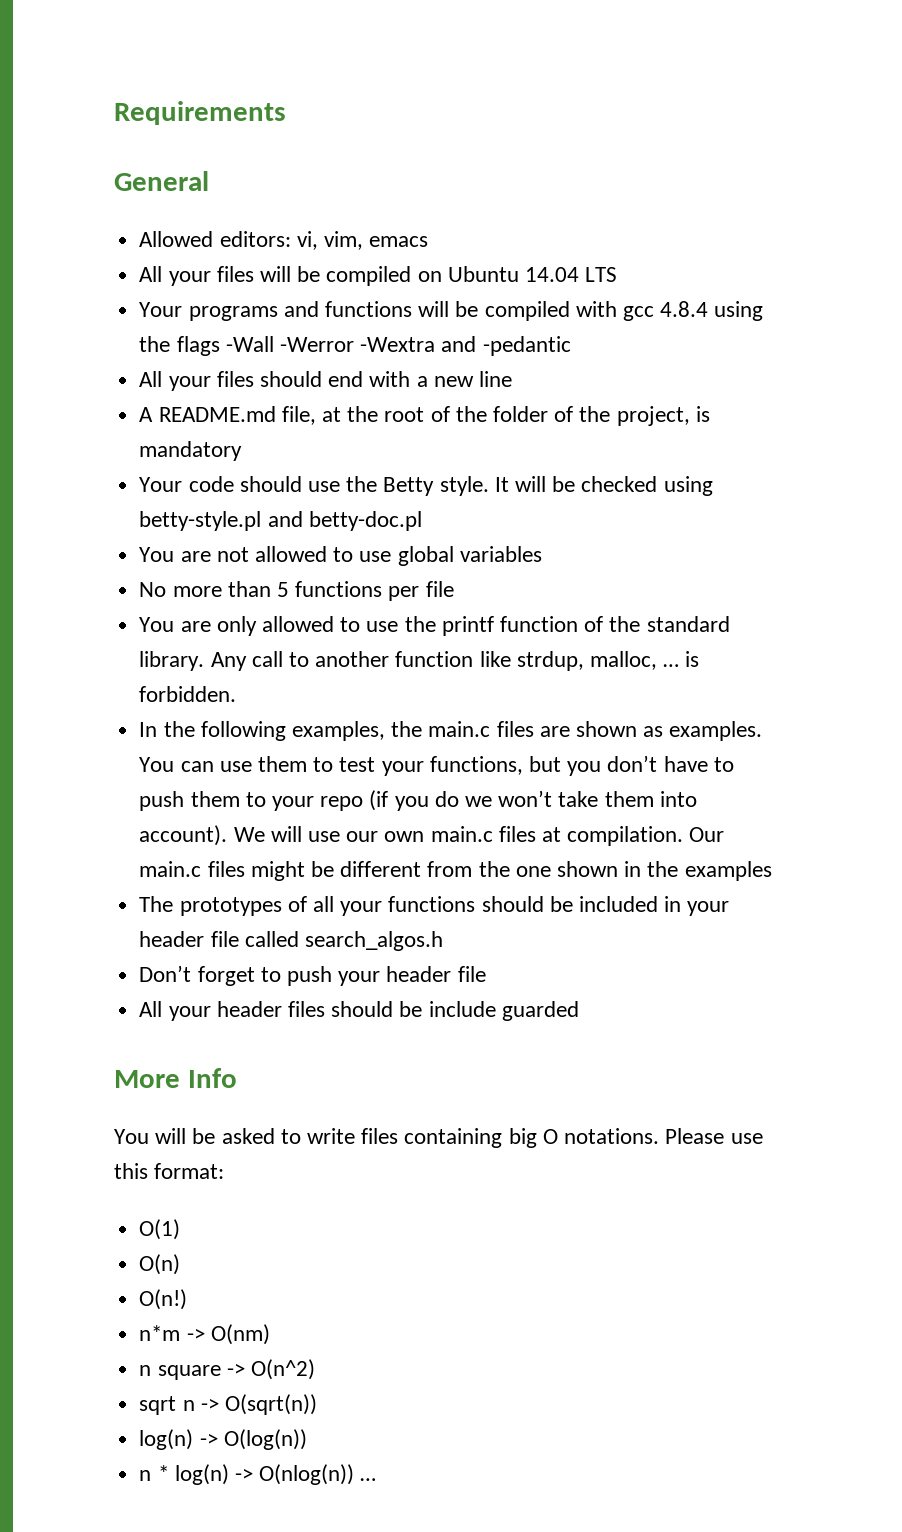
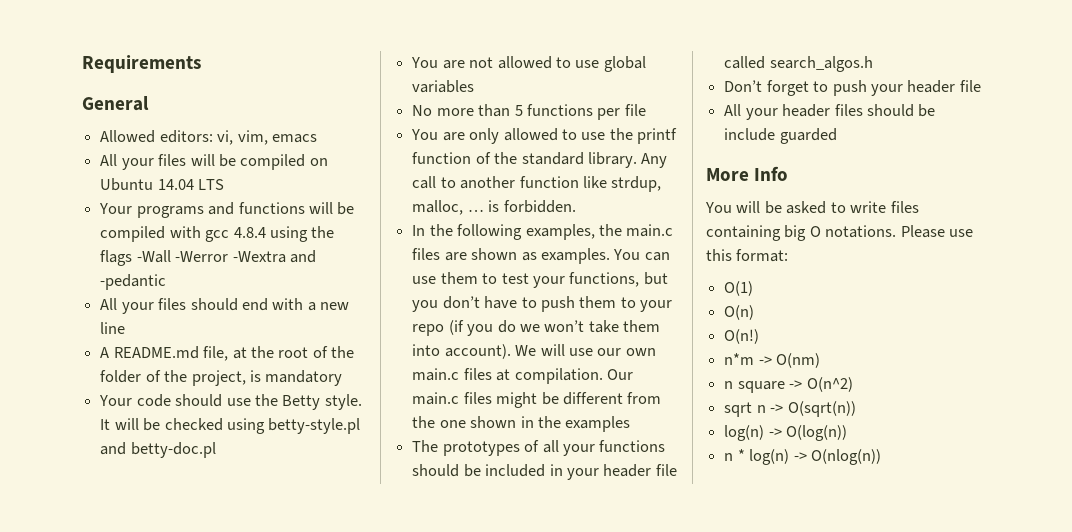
- n * log(n) -> O(nlog(n)) …
+ n * log(n) -> O(nlog(n))

